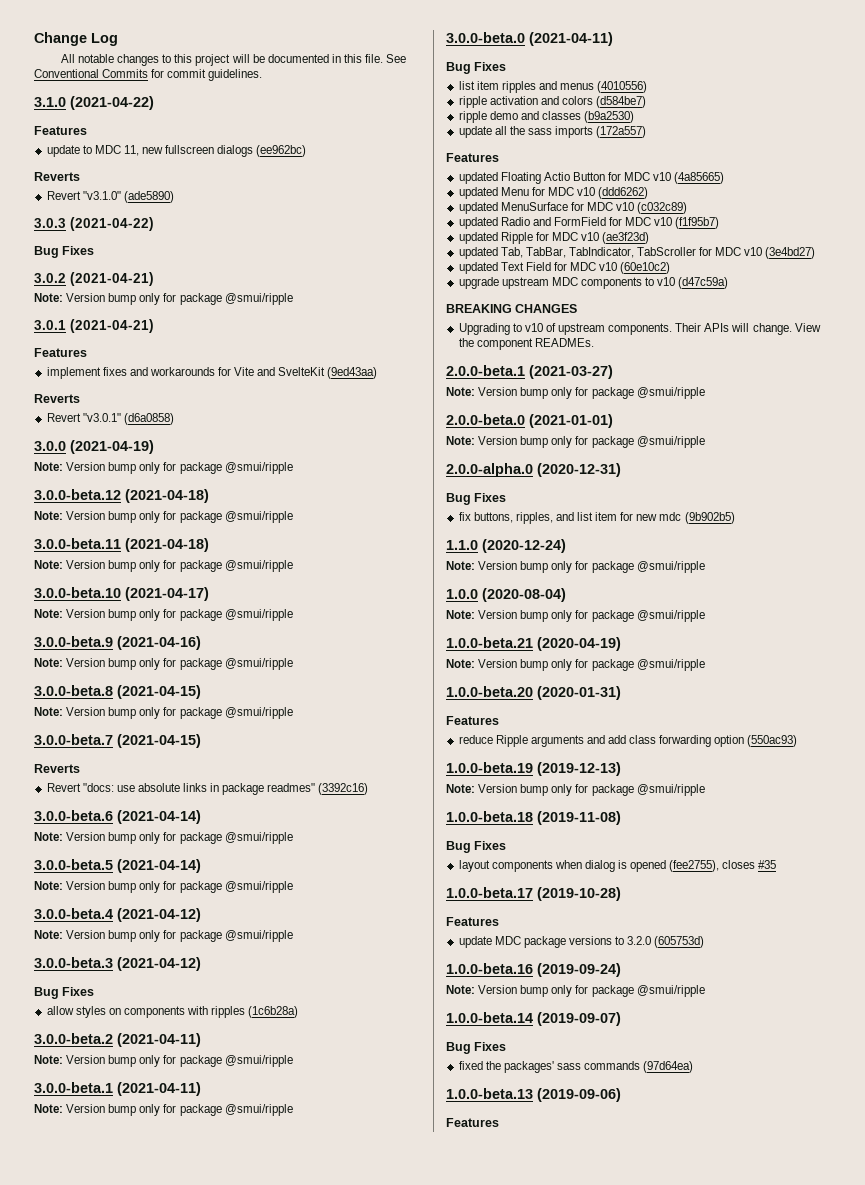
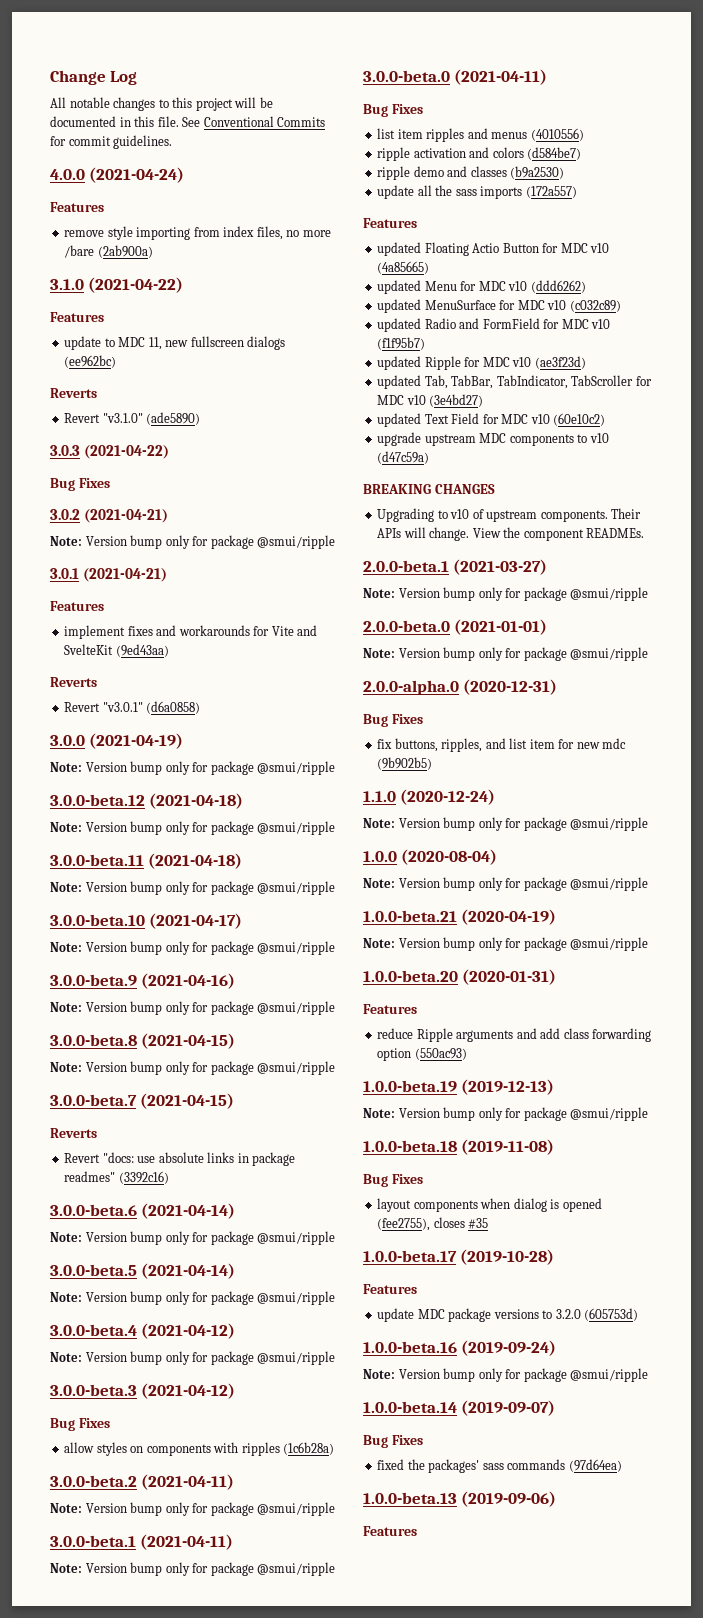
+ 4.0.0 (2021-04-24)
+ Features
+ remove style importing from index files, no more /bare (2ab900a)

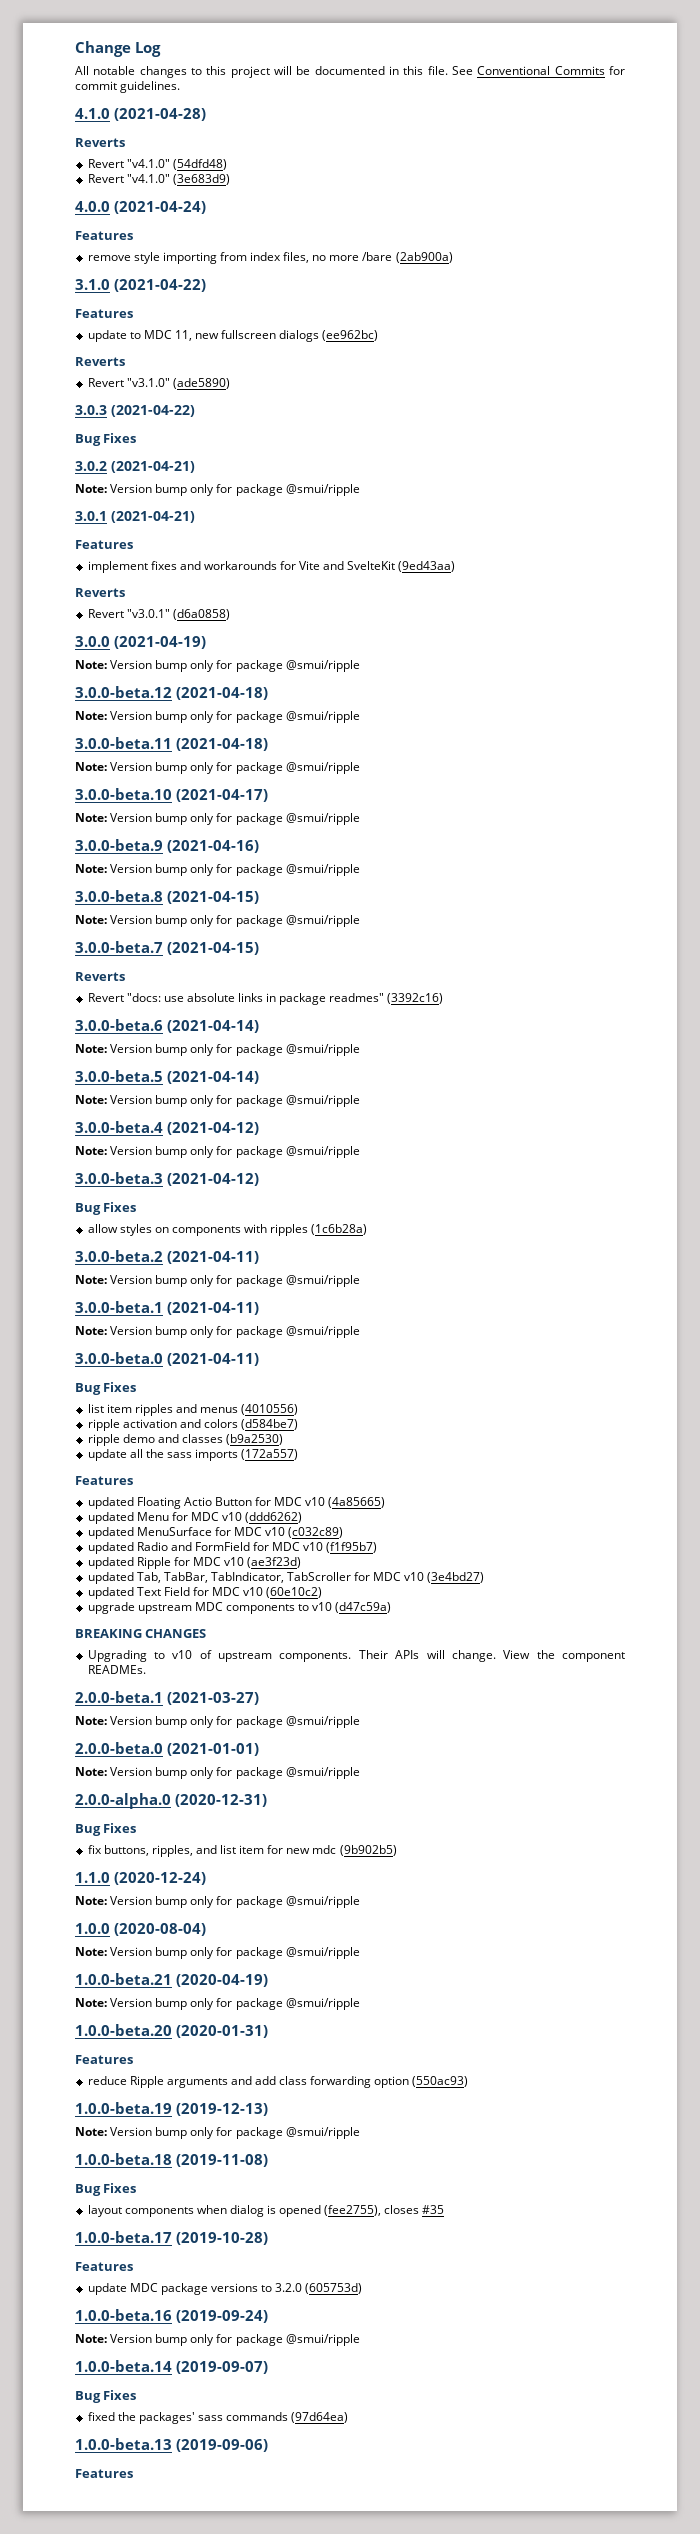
+ 4.1.0 (2021-04-28)
+ Reverts
+ Revert "v4.1.0" (54dfd48)
+ Revert "v4.1.0" (3e683d9)

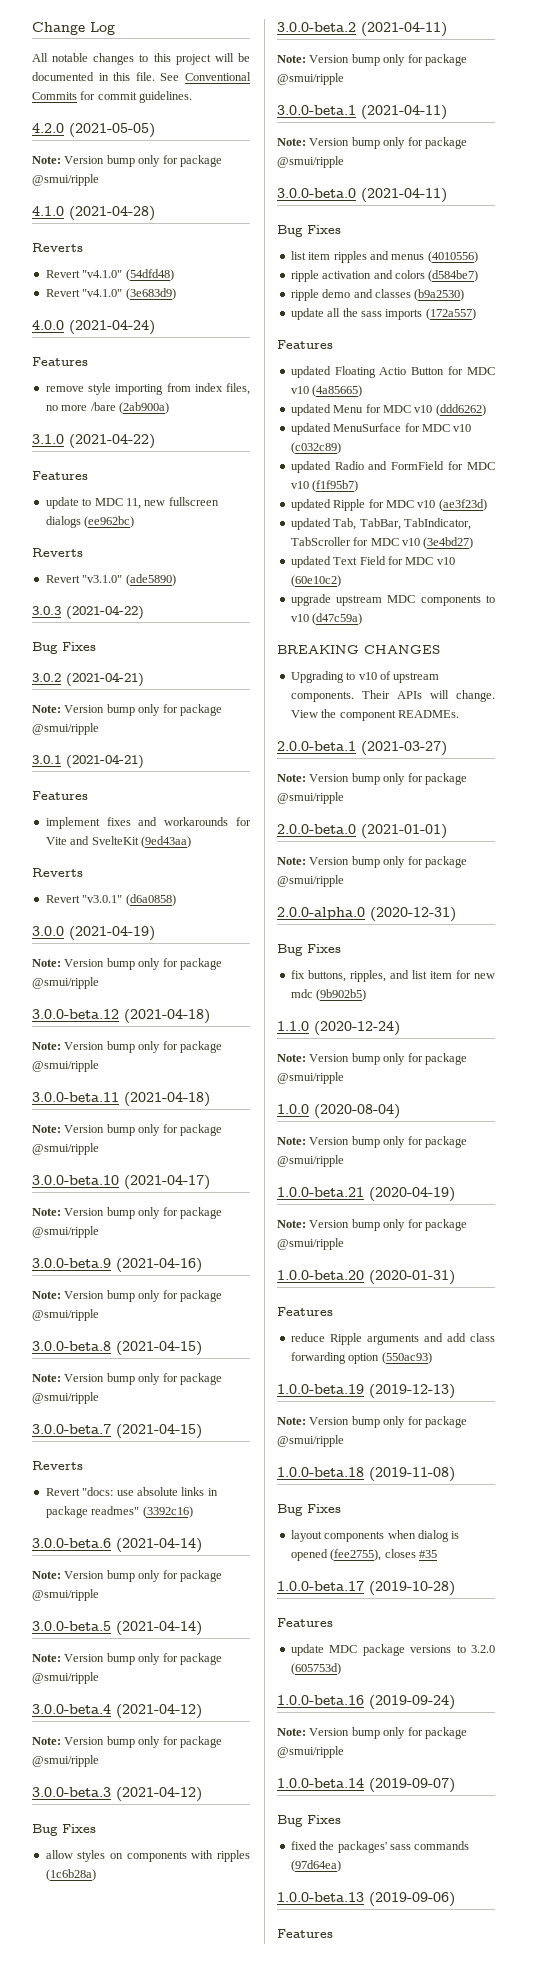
+ 4.2.0 (2021-05-05)
+ Note: Version bump only for package @smui/ripple

